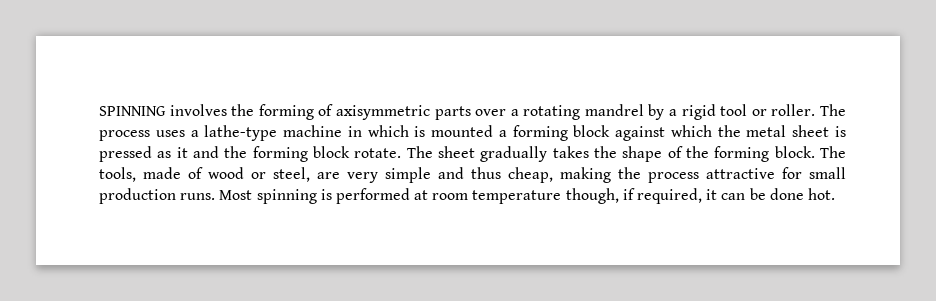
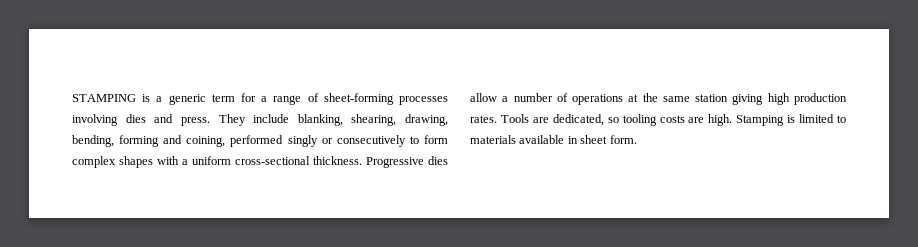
- SPINNING involves the forming of axisymmetric parts over a rotating mandrel by a rigid tool or roller. The process uses a lathe-type machine in which is mounted a forming block against which the metal sheet is pressed as it and the forming block rotate. The sheet gradually takes the shape of the forming block. The tools, made of wood or steel, are very simple and thus cheap, making the process attractive for small production runs. Most spinning is performed at room temperature though, if required, it can be done hot.
+ STAMPING is a generic term for a range of sheet-forming processes involving dies and press. They include blanking, shearing, drawing, bending, forming and coining, performed singly or consecutively to form complex shapes with a uniform cross-sectional thickness. Progressive dies allow a number of operations at the same station giving high production rates. Tools are dedicated, so tooling costs are high. Stamping is limited to materials available in sheet form.

